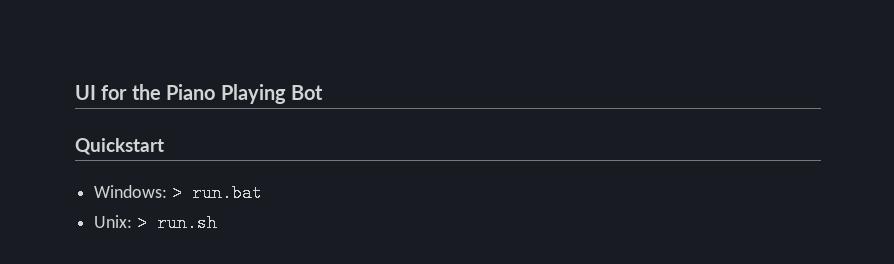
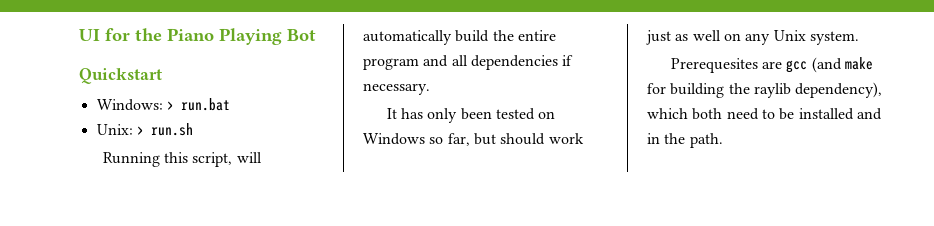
+ Running this script, will automatically build the entire program and all dependencies if necessary.
+ It has only been tested on Windows so far, but should work just as well on any Unix system.
+ Prerequesites are gcc (and make for building the raylib dependency), which both need to be installed and in the path.

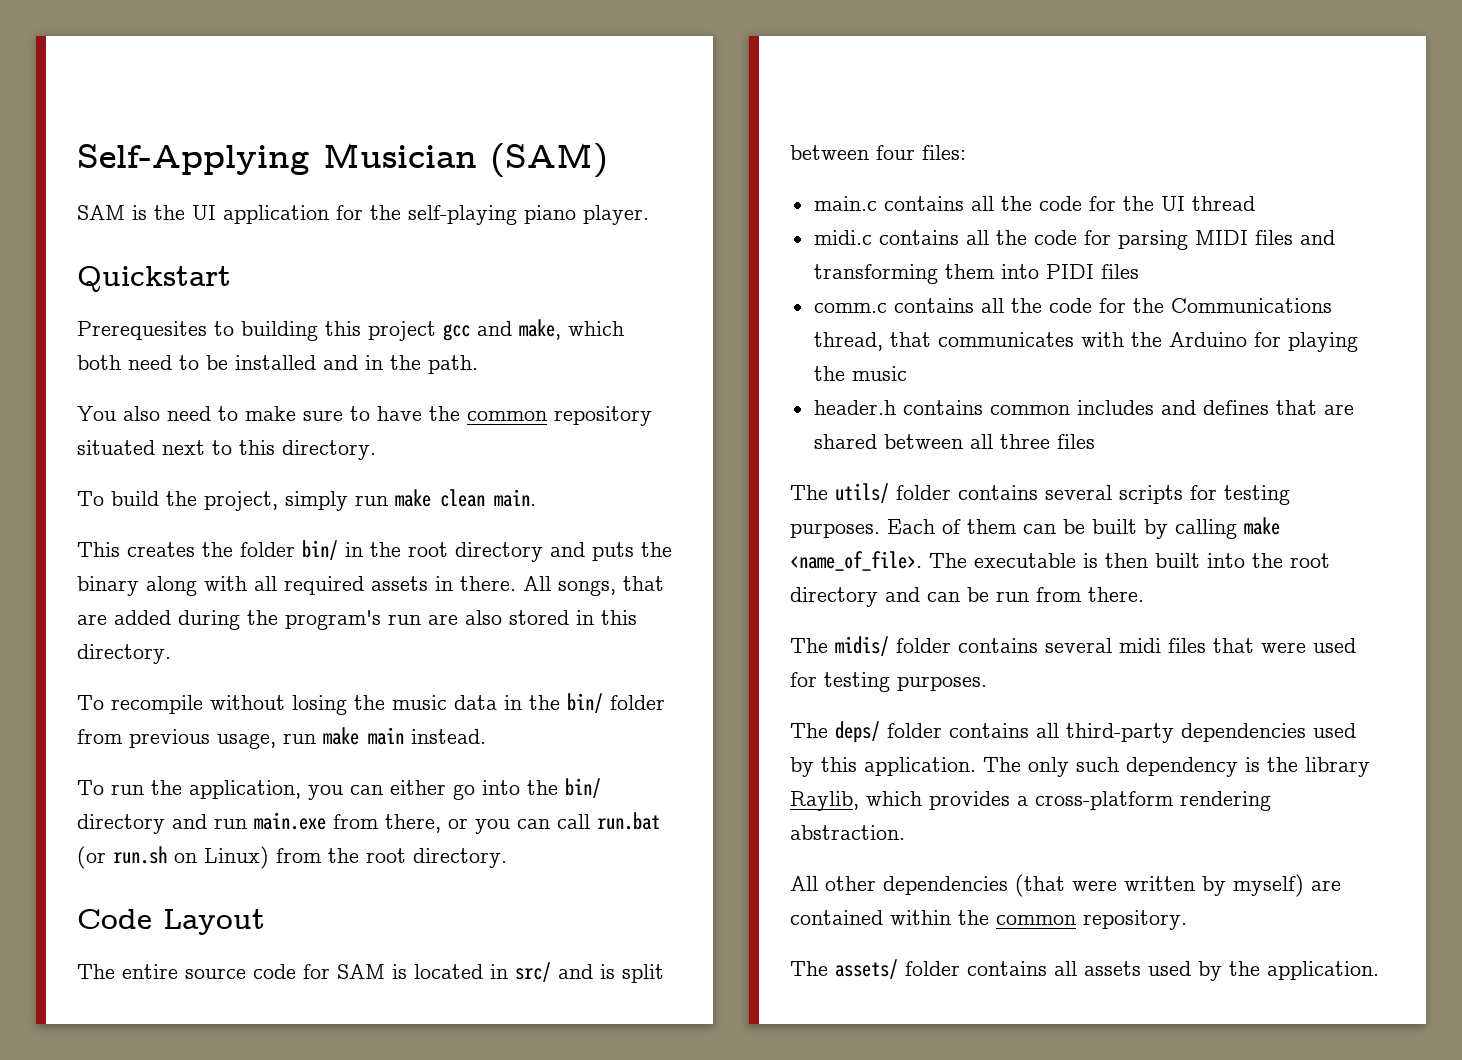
- UI for the Piano Playing Bot
+ Self-Applying Musician (SAM)
+ SAM is the UI application for the self-playing piano player.
  Quickstart
- Windows: > run.bat
- Unix: > run.sh
- Running this script, will automatically build the entire program and all dependencies if necessary.
- It has only been tested on Windows so far, but should work just as well on any Unix system.
- Prerequesites are gcc (and make for building the raylib dependency), which both need to be installed and in the path.
+ Prerequesites to building this project gcc and make, which both need to be installed and in the path.
+ You also need to make sure to have the common repository situated next to this directory.
+ To build the project, simply run make clean main.
+ This creates the folder bin/ in the root directory and puts the binary along with all required assets in there. All songs, that are added during the program's run are also stored in this directory.
+ To recompile without losing the music data in the bin/ folder from previous usage, run make main instead.
+ To run the application, you can either go into the bin/ directory and run main.exe from there, or you can call run.bat (or run.sh on Linux) from the root directory.
+ Code Layout
+ The entire source code for SAM is located in src/ and is split between four files:
+ main.c contains all the code for the UI thread
+ midi.c contains all the code for parsing MIDI files and transforming them into PIDI files
+ comm.c contains all the code for the Communications thread, that communicates with the Arduino for playing the music
+ header.h contains common includes and defines that are shared between all three files
+ The utils/ folder contains several scripts for testing purposes. Each of them can be built by calling make <name_of_file>. The executable is then built into the root directory and can be run from there.
+ The midis/ folder contains several midi files that were used for testing purposes.
+ The deps/ folder contains all third-party dependencies used by this application. The only such dependency is the library Raylib, which provides a cross-platform rendering abstraction.
+ All other dependencies (that were written by myself) are contained within the common repository.
+ The assets/ folder contains all assets used by the application.

